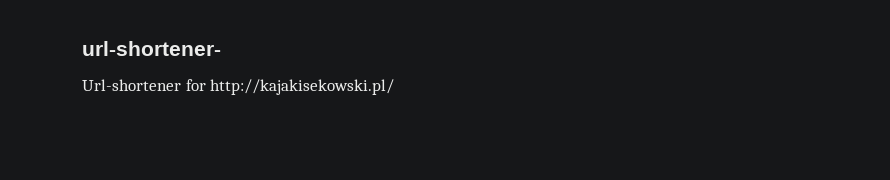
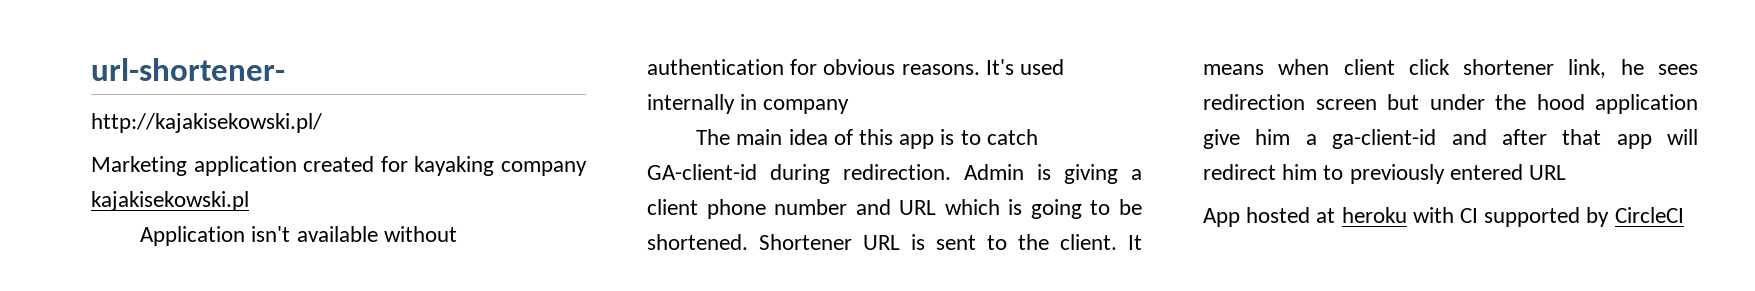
- Url-shortener for http://kajakisekowski.pl/
+ http://kajakisekowski.pl/
+ Marketing application created for kayaking company kajakisekowski.pl
+ Application isn't available without authentication for obvious reasons. It's used internally in company
+ The main idea of this app is to catch GA-client-id during redirection. Admin is giving a client phone number and URL which is going to be shortened. Shortener URL is sent to the client. It means when client click shortener link, he sees redirection screen but under the hood application give him a ga-client-id and after that app will redirect him to previously entered URL
+ App hosted at heroku with CI supported by CircleCI

